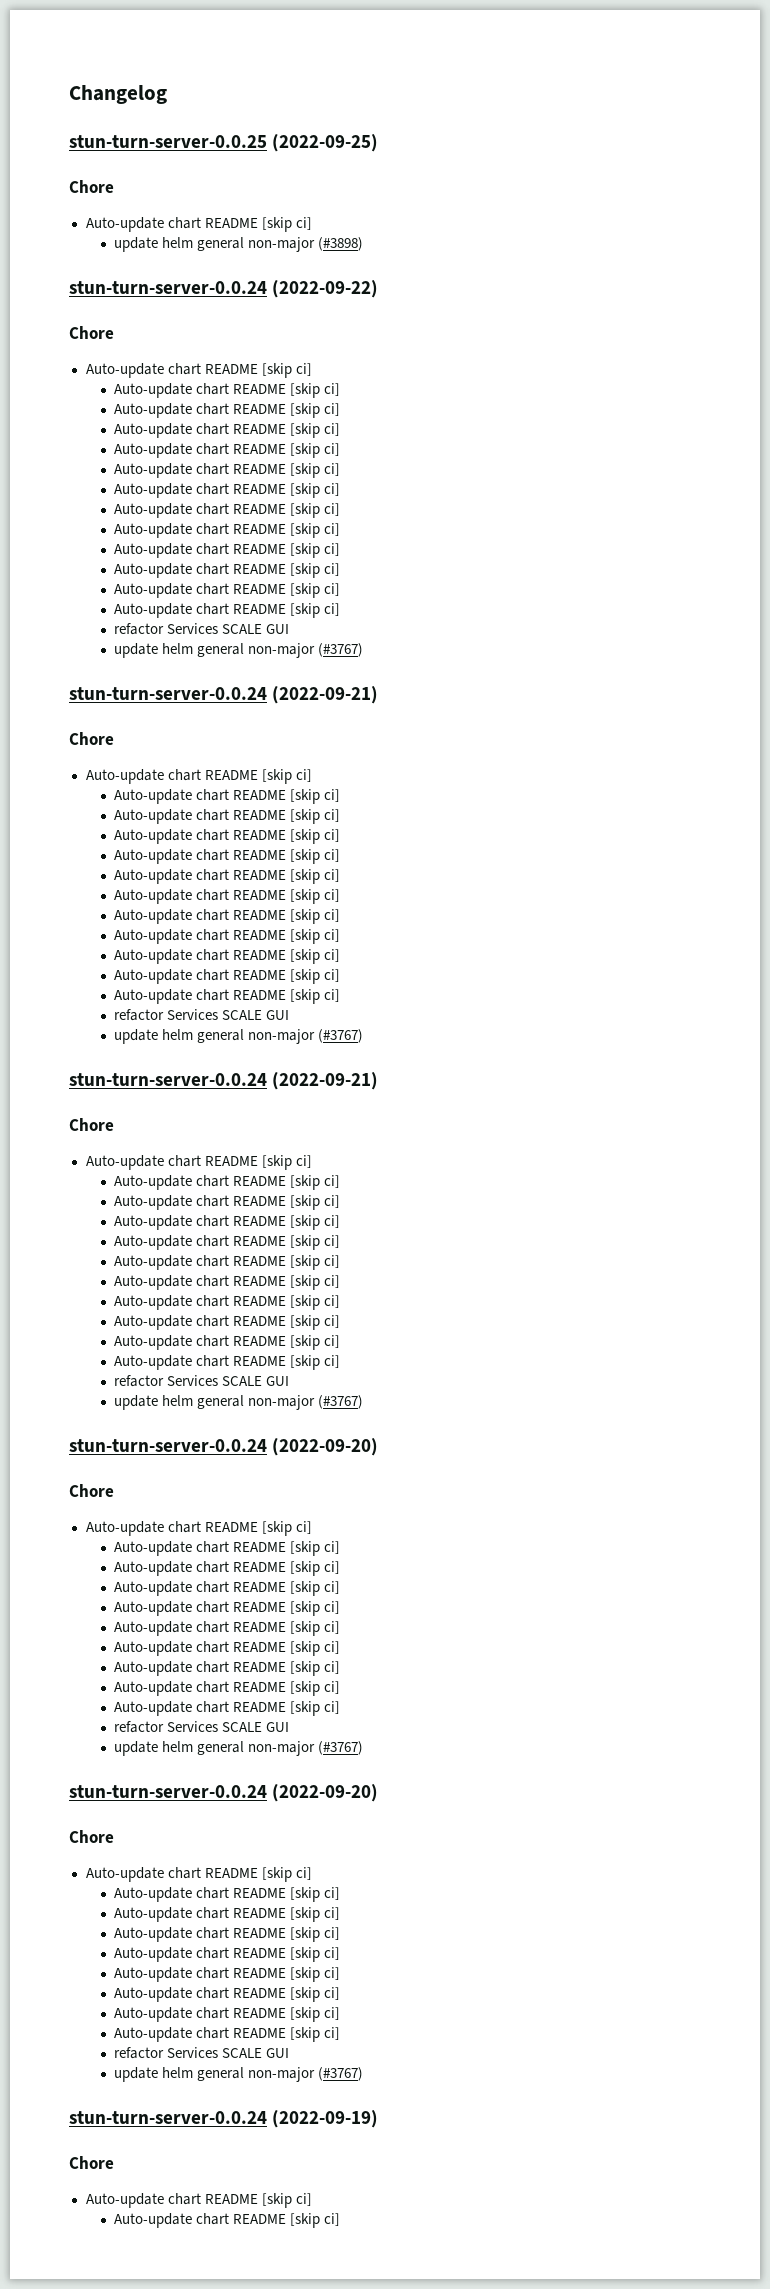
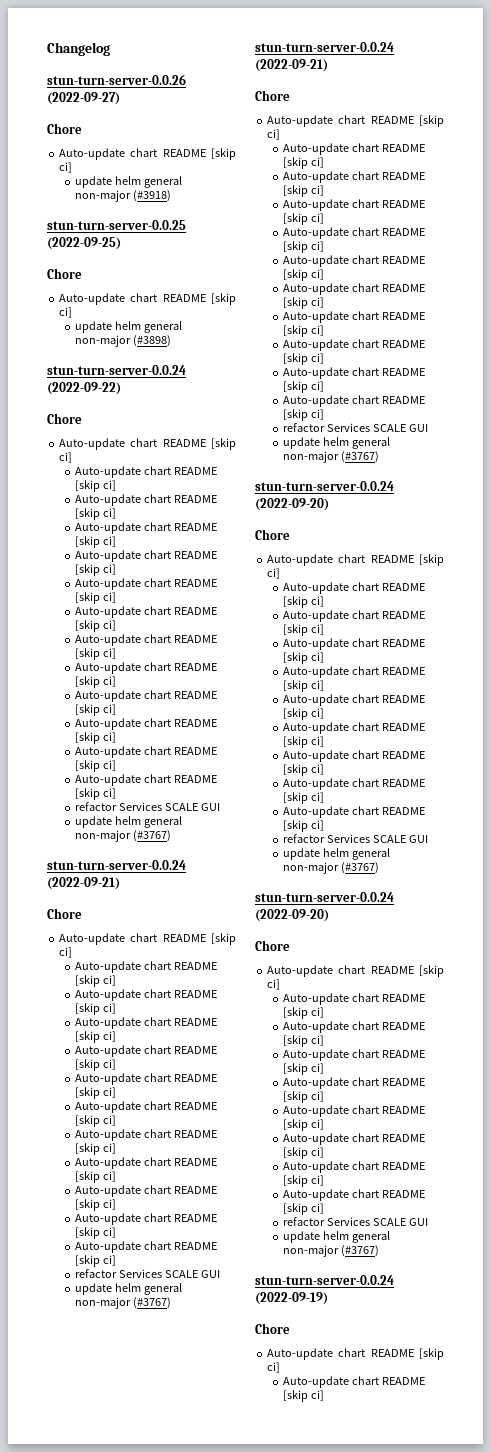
+ stun-turn-server-0.0.26 (2022-09-27)
+ Chore
+ Auto-update chart README [skip ci]
+ update helm general non-major (#3918)

